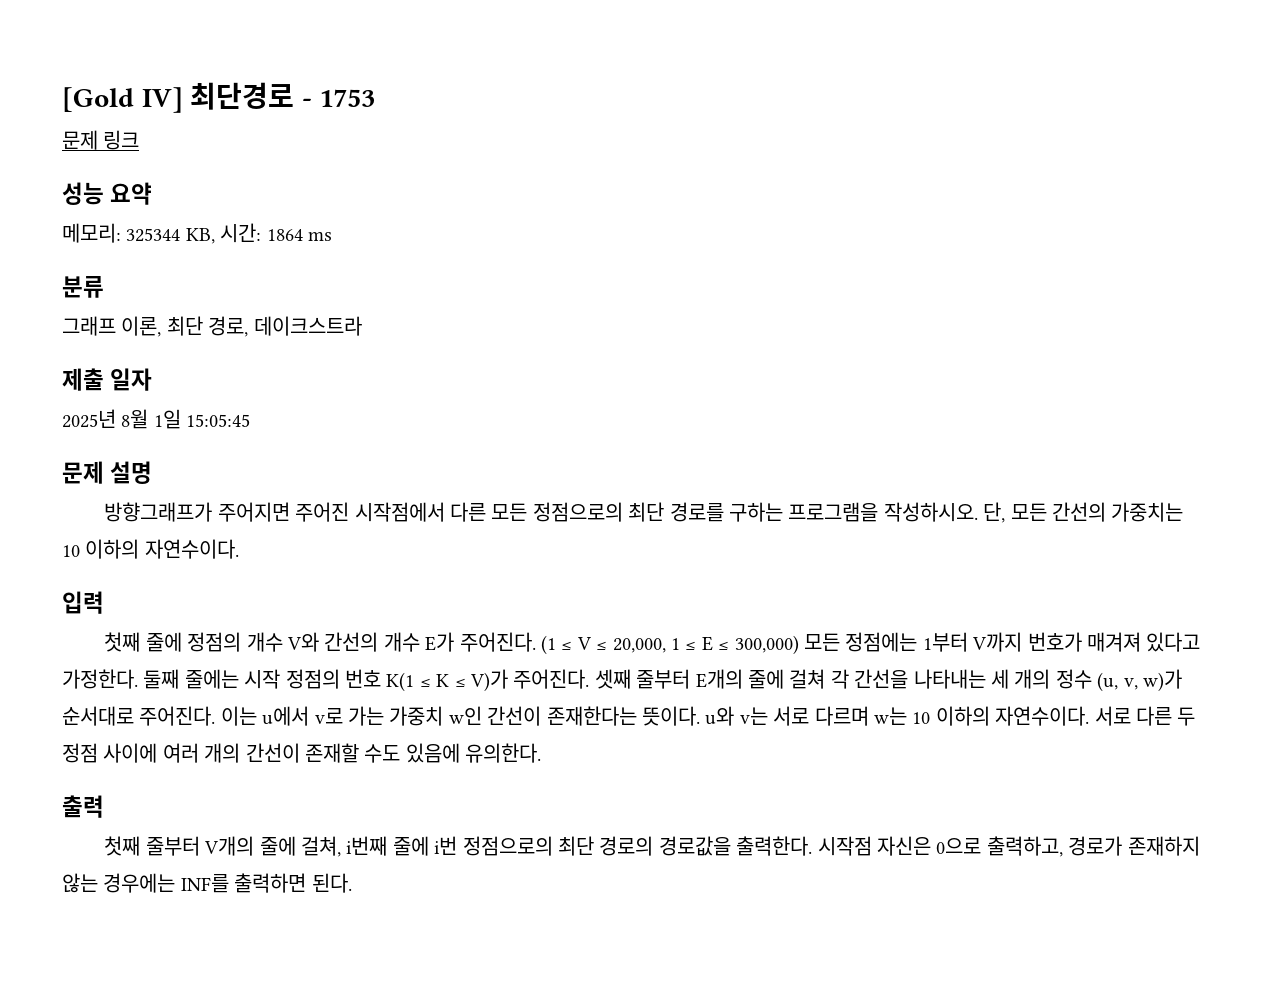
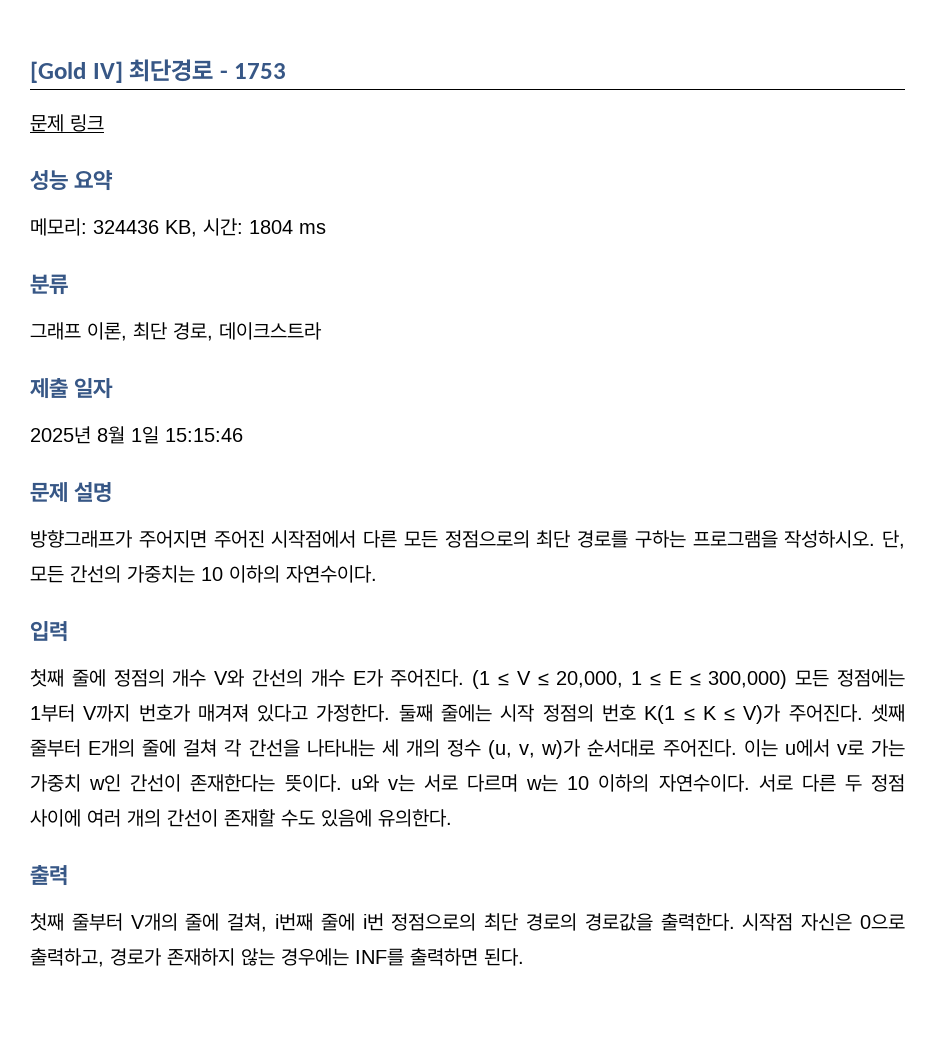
- 메모리: 325344 KB, 시간: 1864 ms
+ 메모리: 324436 KB, 시간: 1804 ms
- 2025년 8월 1일 15:05:45
+ 2025년 8월 1일 15:15:46

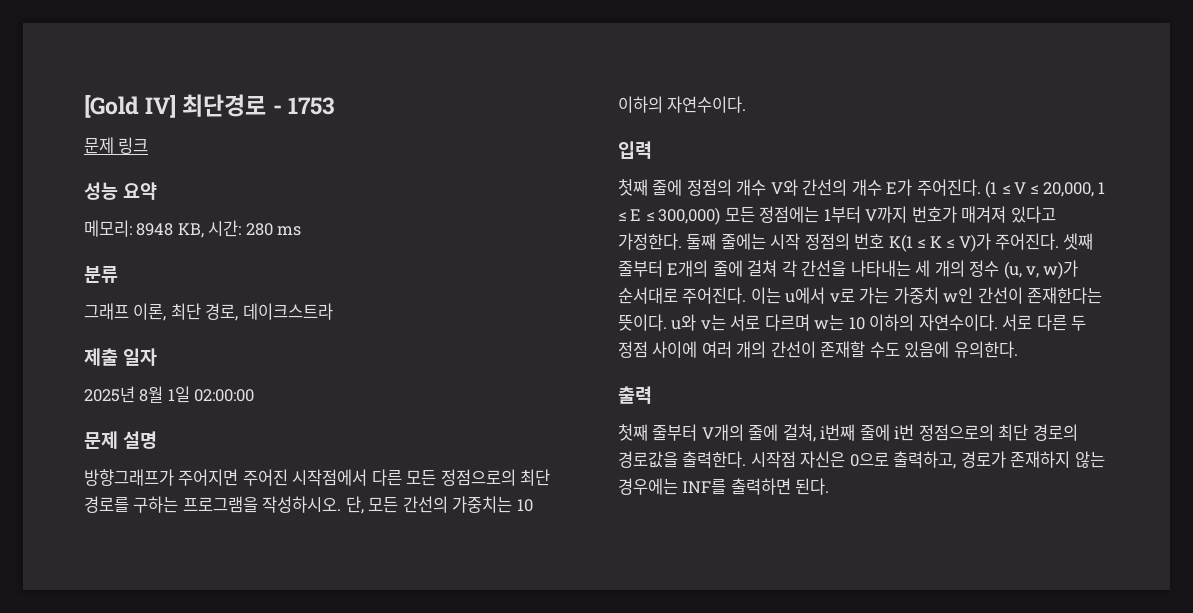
- 메모리: 324436 KB, 시간: 1804 ms
+ 메모리: 8948 KB, 시간: 280 ms
- 2025년 8월 1일 15:15:46
+ 2025년 8월 1일 02:00:00

